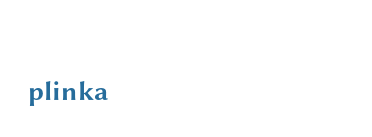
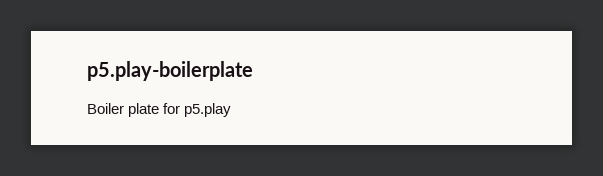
- plinka
+ p5.play-boilerplate
+ Boiler plate for p5.play

